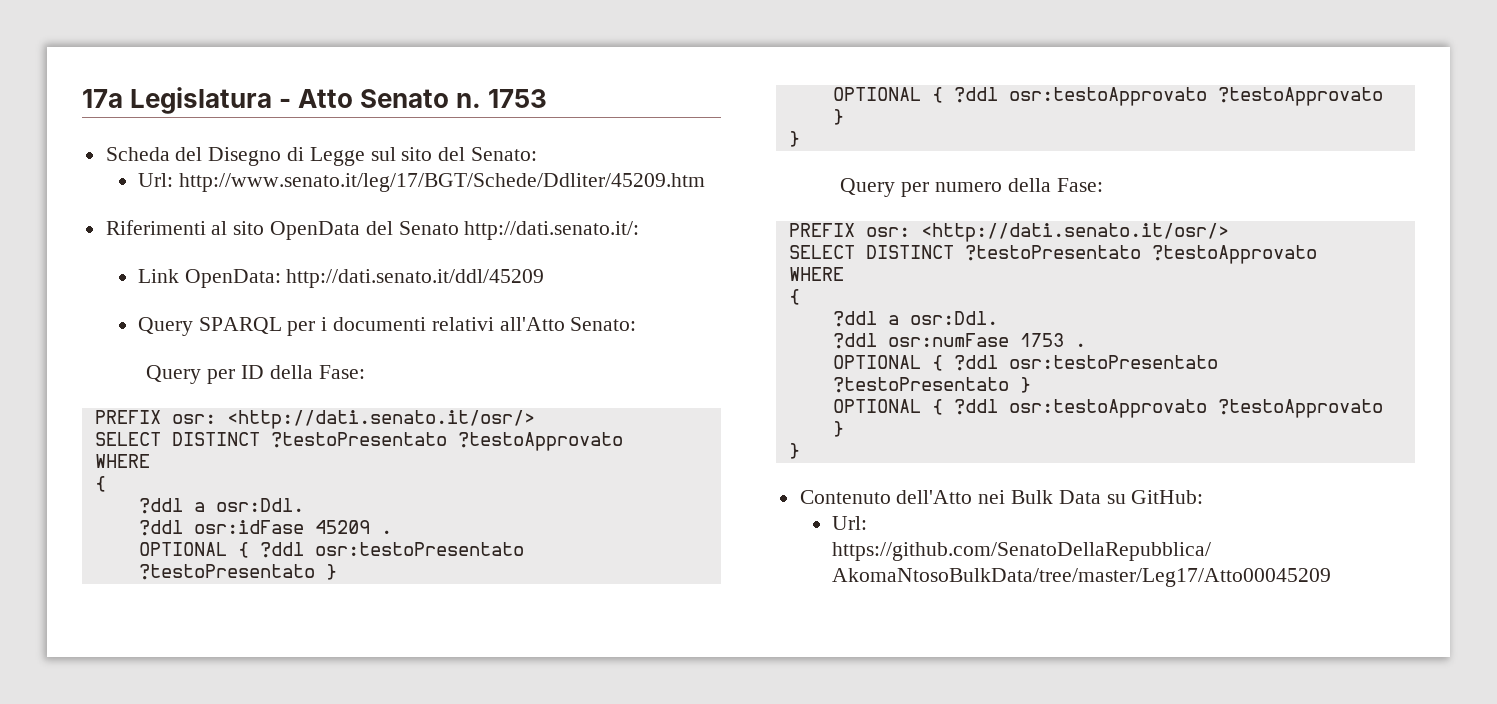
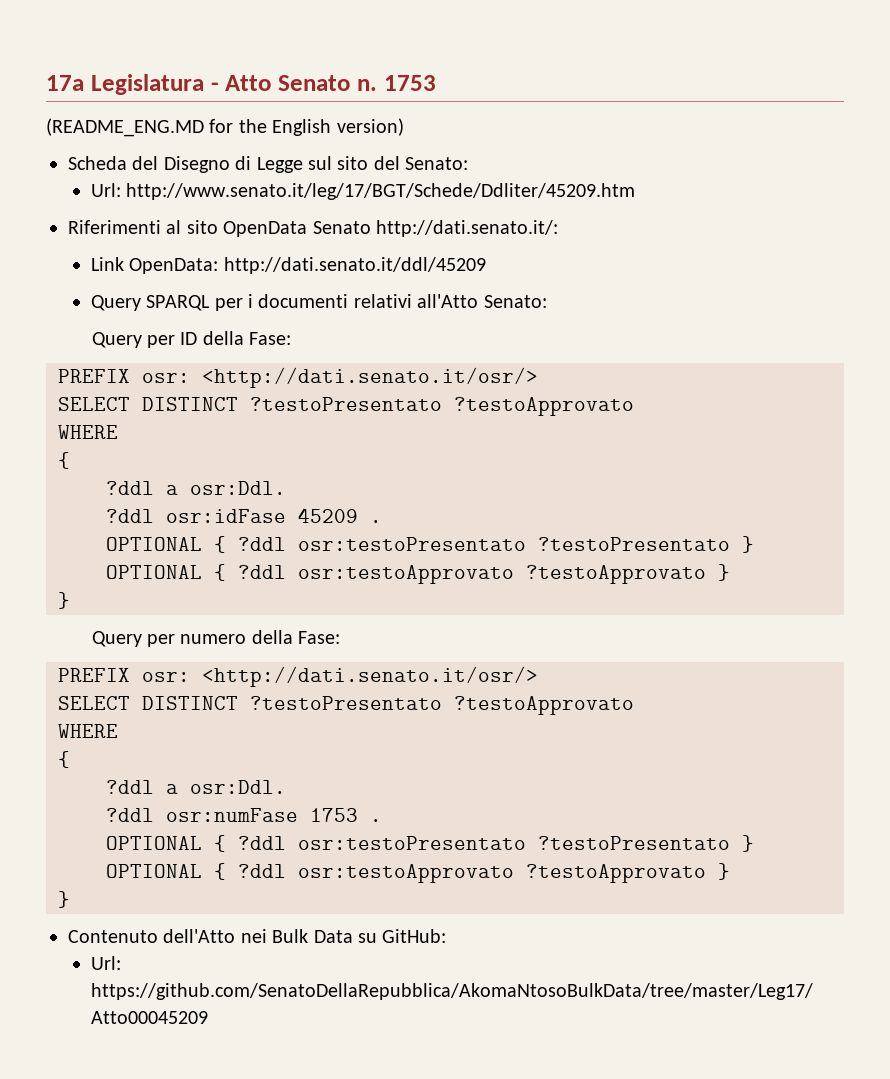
+ (README_ENG.MD for the English version)
- Riferimenti al sito OpenData del Senato http://dati.senato.it/:
+ Riferimenti al sito OpenData Senato http://dati.senato.it/:

